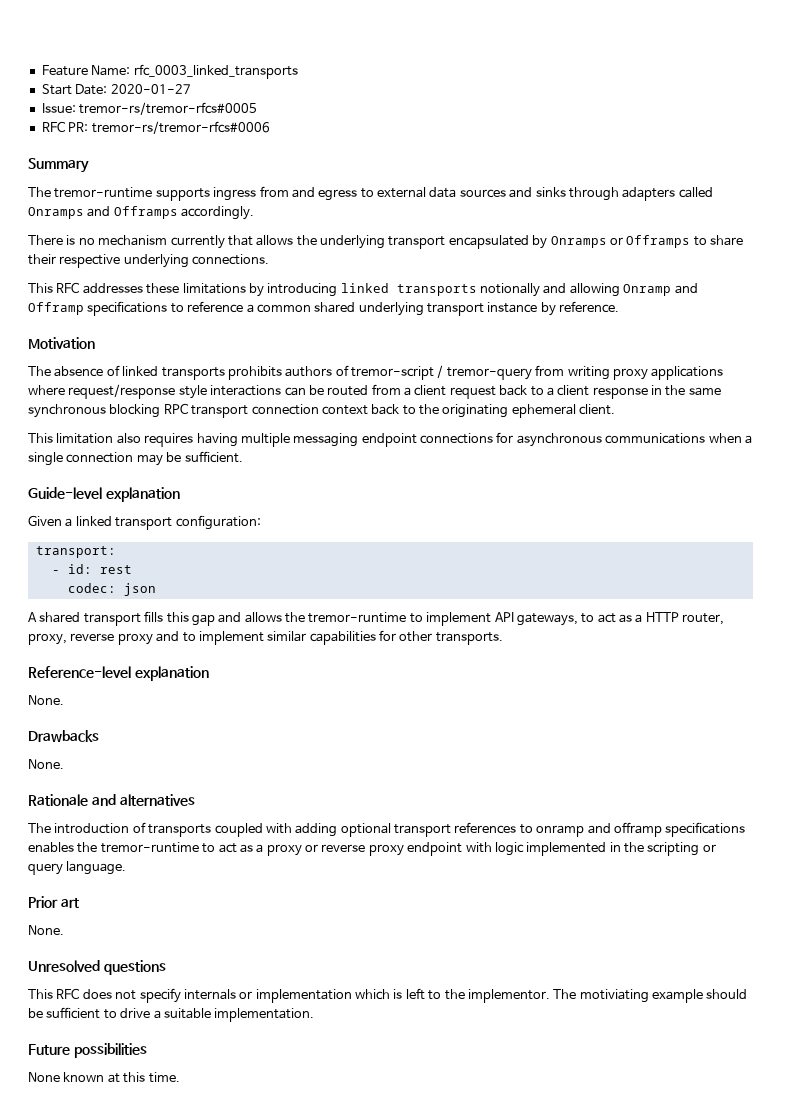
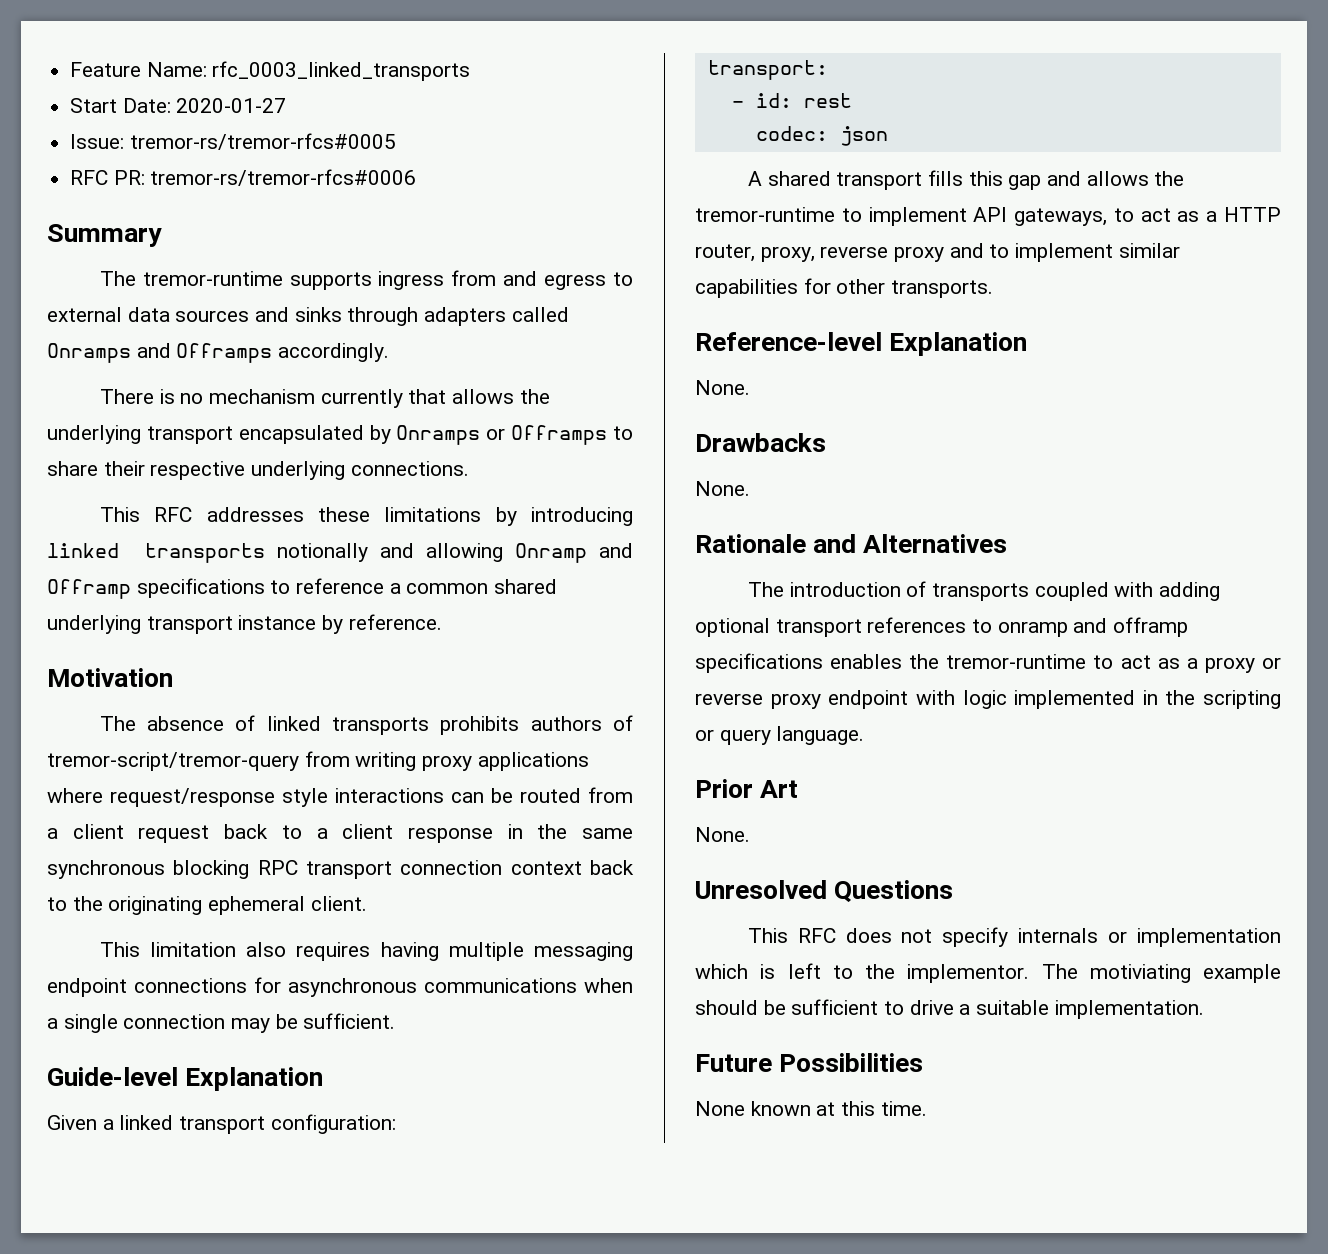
- The absence of linked transports prohibits authors of tremor-script / tremor-query from writing proxy applications where request/response style interactions can be routed from a client request back to a client response in the same synchronous blocking RPC transport connection context back to the originating ephemeral client.
+ The absence of linked transports prohibits authors of tremor-script/tremor-query from writing proxy applications where request/response style interactions can be routed from a client request back to a client response in the same synchronous blocking RPC transport connection context back to the originating ephemeral client.
- Guide-level explanation
+ Guide-level Explanation
- Reference-level explanation
+ Reference-level Explanation
- Rationale and alternatives
+ Rationale and Alternatives
- Prior art
+ Prior Art
- Unresolved questions
+ Unresolved Questions
- Future possibilities
+ Future Possibilities

